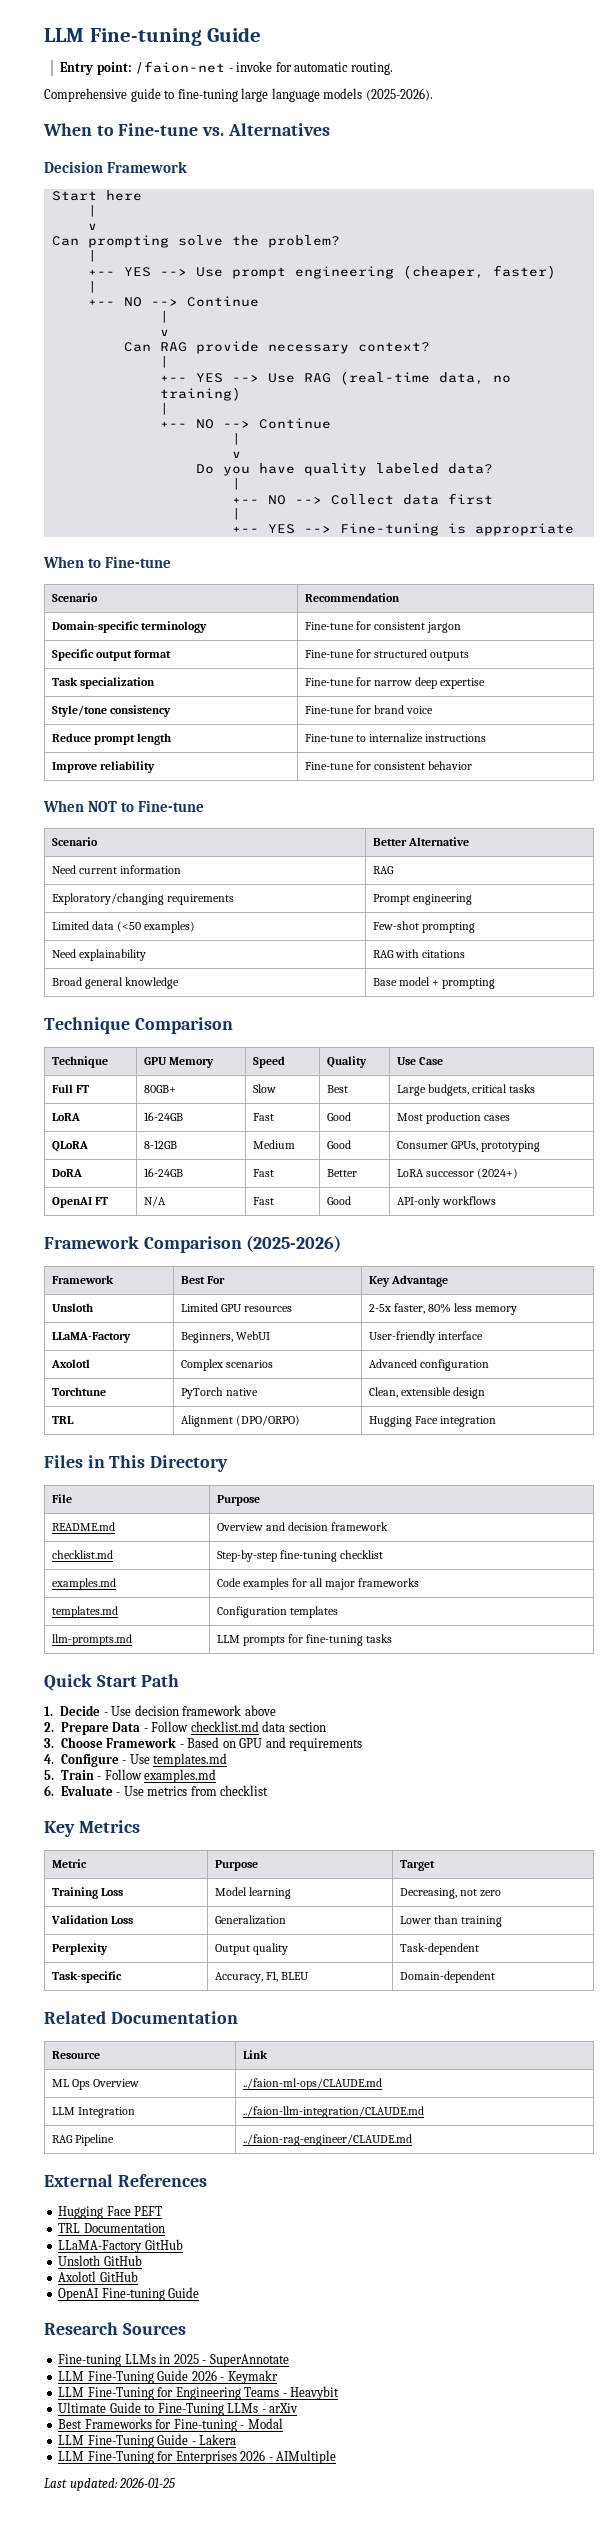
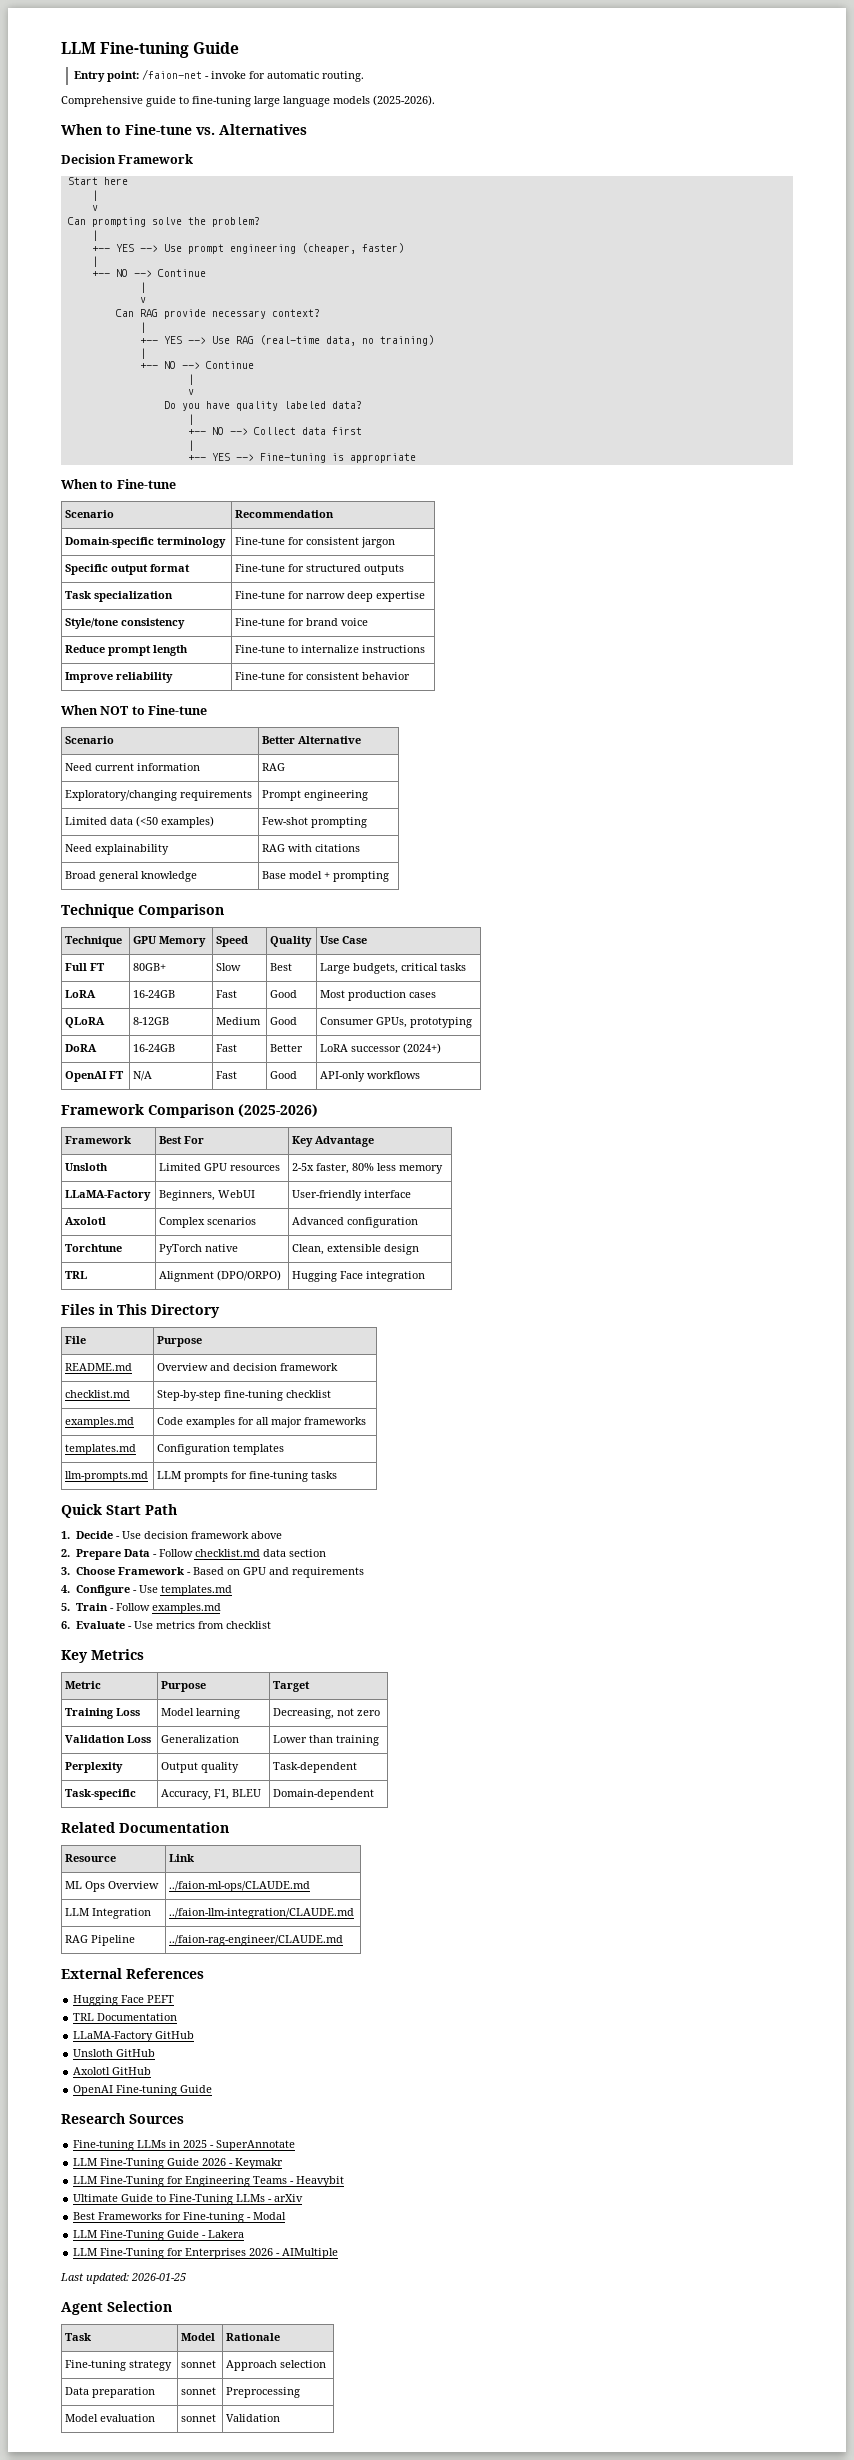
+ Agent Selection
+ Task | Model | Rationale
+ Fine-tuning strategy | sonnet | Approach selection
+ Data preparation | sonnet | Preprocessing
+ Model evaluation | sonnet | Validation

